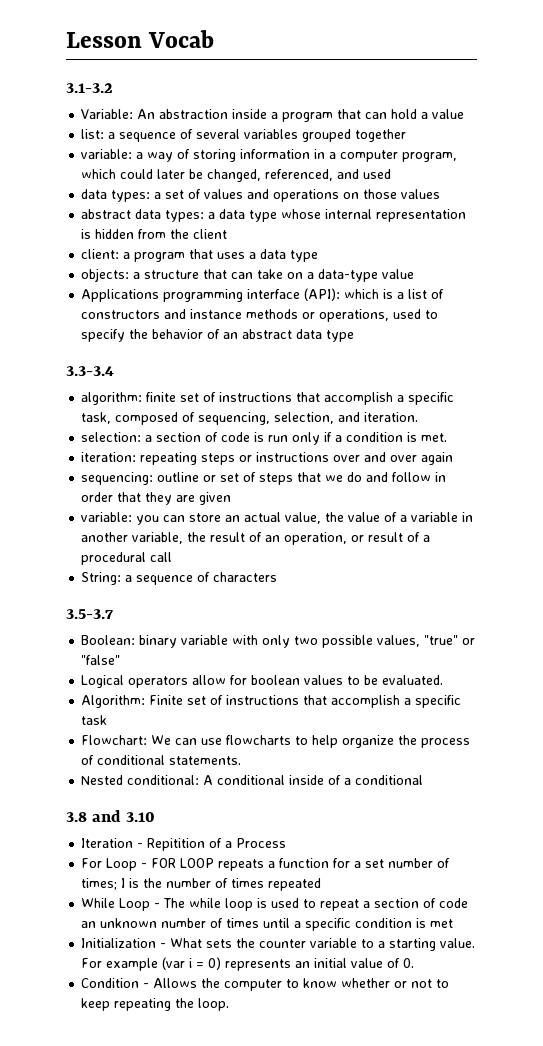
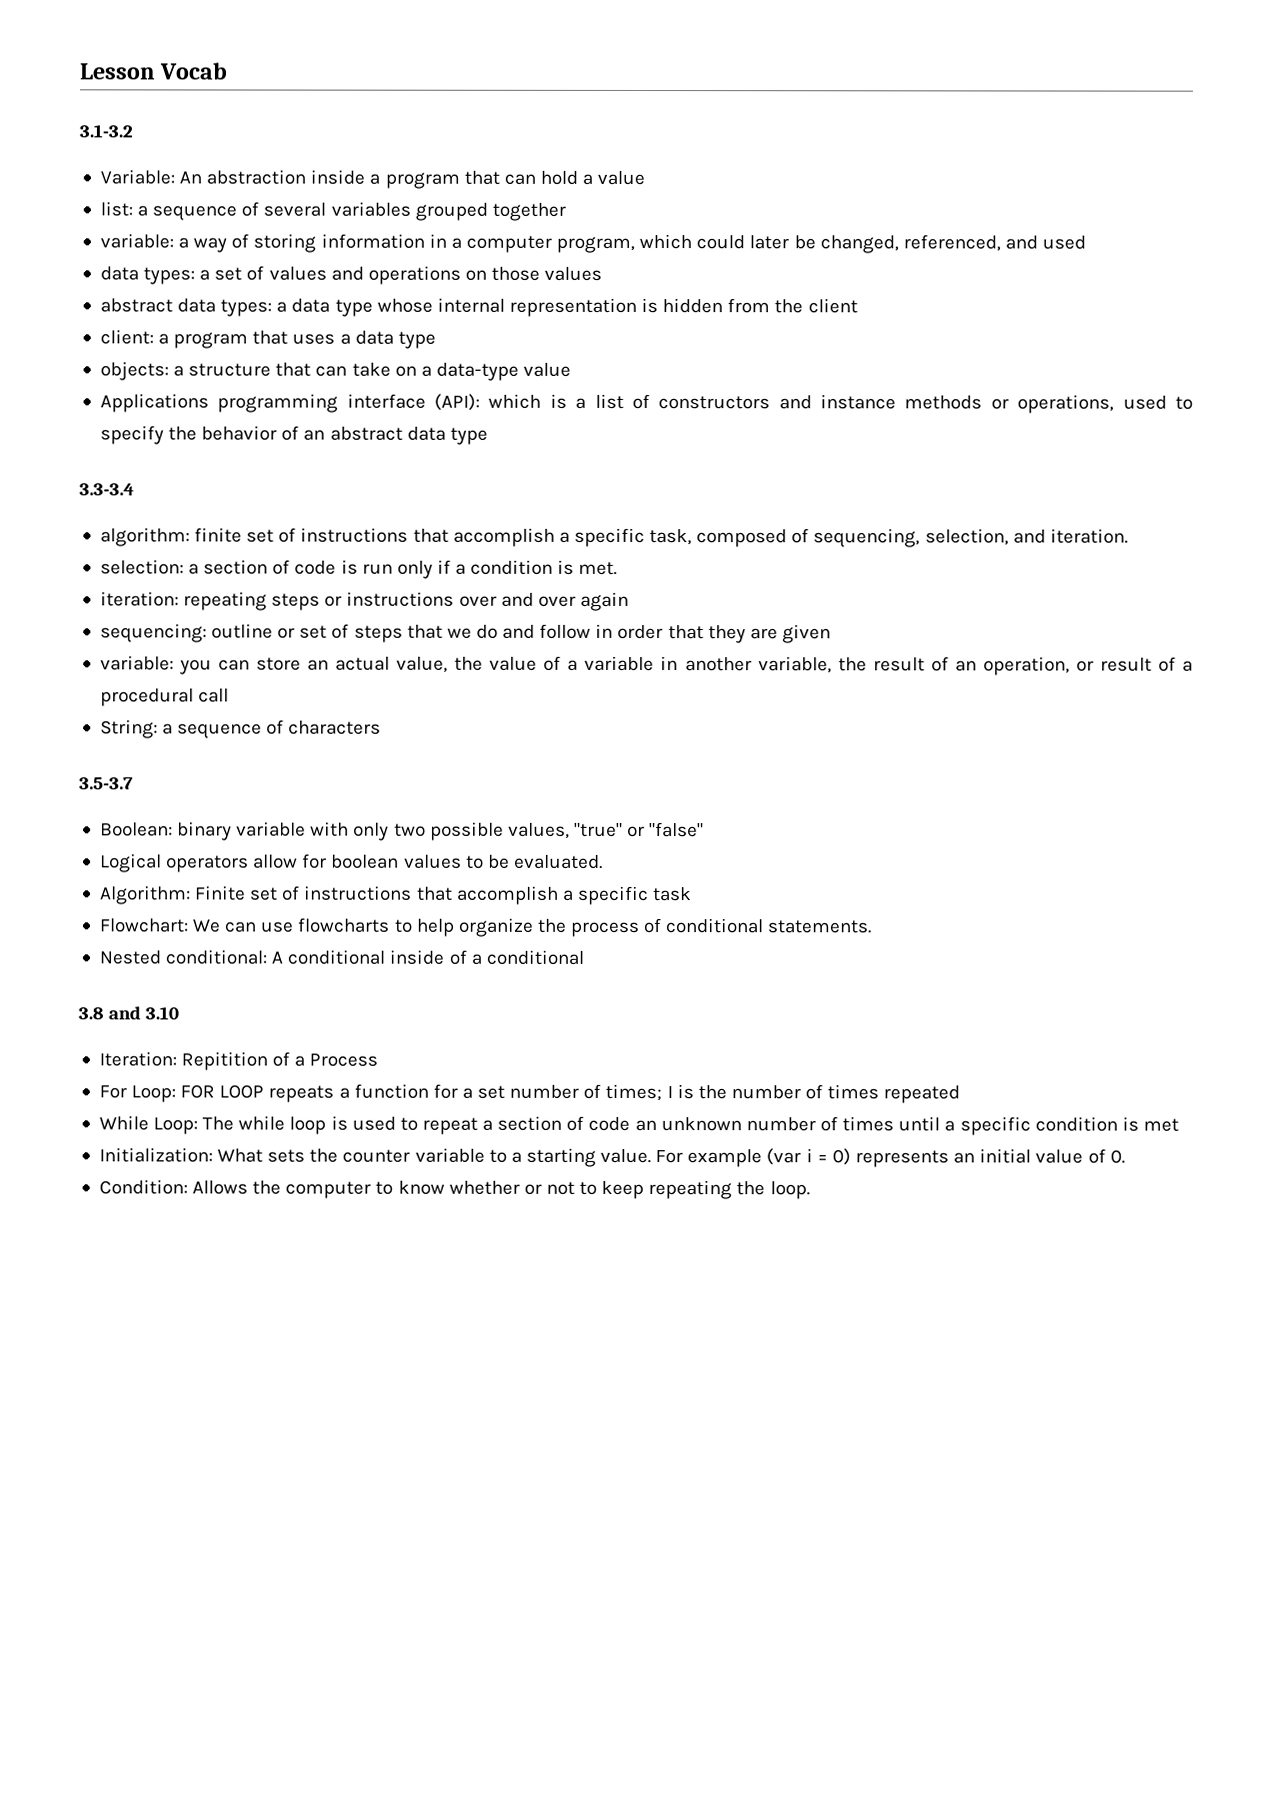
- Iteration - Repitition of a Process
+ Iteration: Repitition of a Process
- For Loop - FOR LOOP repeats a function for a set number of times; I is the number of times repeated
+ For Loop: FOR LOOP repeats a function for a set number of times; I is the number of times repeated
- While Loop - The while loop is used to repeat a section of code an unknown number of times until a specific condition is met
+ While Loop: The while loop is used to repeat a section of code an unknown number of times until a specific condition is met
- Initialization - What sets the counter variable to a starting value.
+ Initialization: What sets the counter variable to a starting value.
- Condition - Allows the computer to know whether or not to keep repeating the loop.
+ Condition: Allows the computer to know whether or not to keep repeating the loop.

